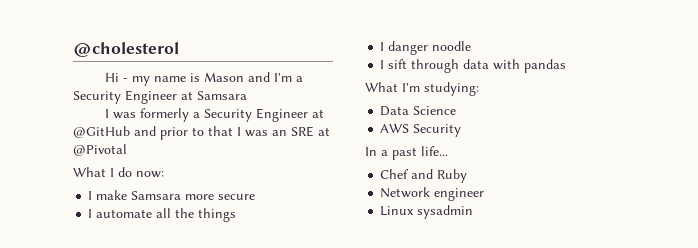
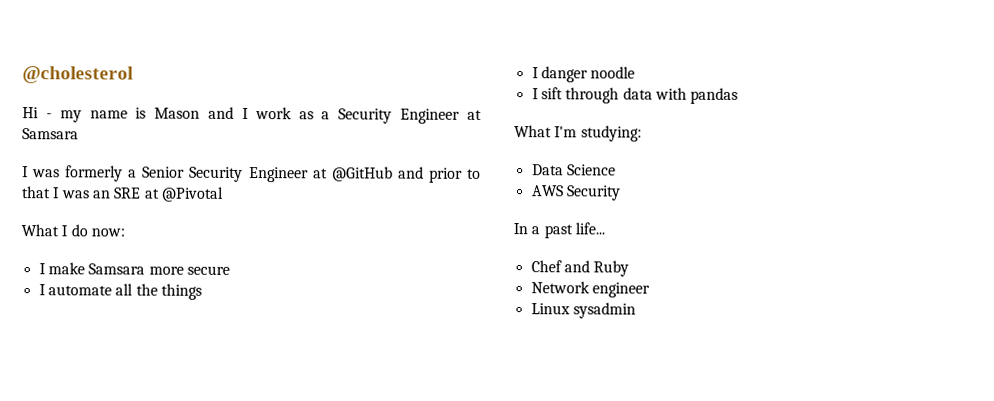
- Hi - my name is Mason and I'm a Security Engineer at Samsara
+ Hi - my name is Mason and I work as a Security Engineer at Samsara
- I was formerly a Security Engineer at @GitHub and prior to that I was an SRE at @Pivotal
+ I was formerly a Senior Security Engineer at @GitHub and prior to that I was an SRE at @Pivotal

